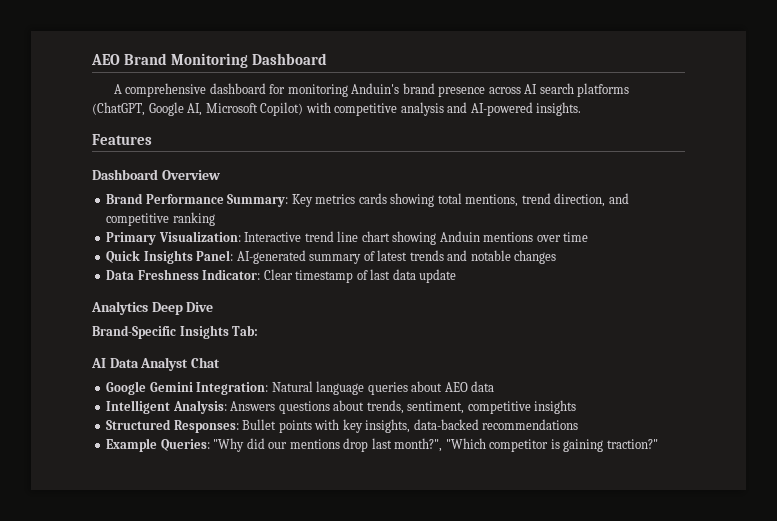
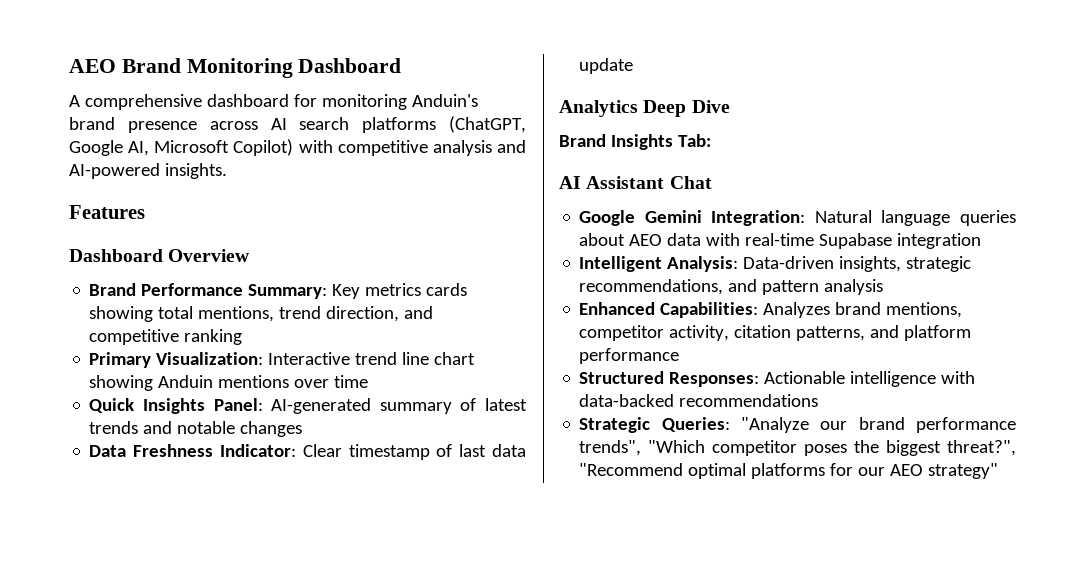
- Brand-Specific Insights Tab:
+ Brand Insights Tab:
- AI Data Analyst Chat
+ AI Assistant Chat
- Google Gemini Integration: Natural language queries about AEO data
- Intelligent Analysis: Answers questions about trends, sentiment, competitive insights
- Structured Responses: Bullet points with key insights, data-backed recommendations
- Example Queries: "Why did our mentions drop last month?", "Which competitor is gaining traction?"
+ Google Gemini Integration: Natural language queries about AEO data with real-time Supabase integration
+ Intelligent Analysis: Data-driven insights, strategic recommendations, and pattern analysis
+ Enhanced Capabilities: Analyzes brand mentions, competitor activity, citation patterns, and platform performance
+ Structured Responses: Actionable intelligence with data-backed recommendations
+ Strategic Queries: "Analyze our brand performance trends", "Which competitor poses the biggest threat?", "Recommend optimal platforms for our AEO strategy"

